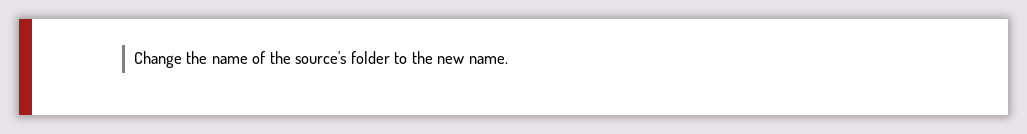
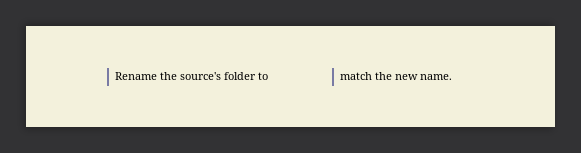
- Change the name of the source's folder to the new name.
+ Rename the source's folder to match the new name.

